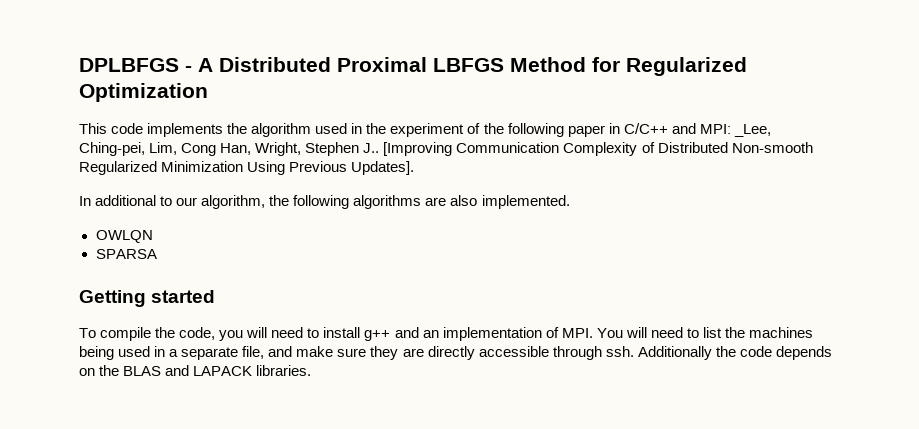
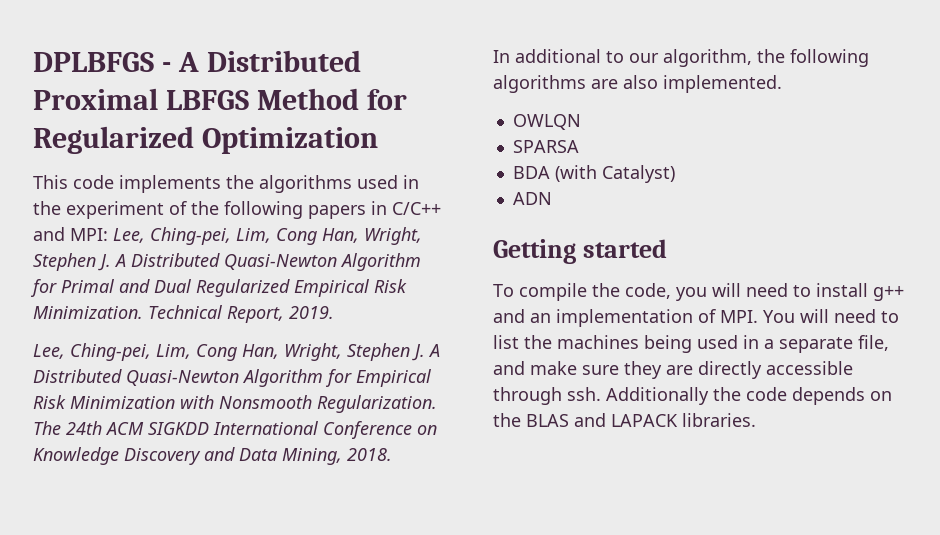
- This code implements the algorithm used in the experiment of the following paper in C/C++ and MPI: _Lee, Ching-pei, Lim, Cong Han, Wright, Stephen J.. [Improving Communication Complexity of Distributed Non-smooth Regularized Minimization Using Previous Updates].
+ This code implements the algorithms used in the experiment of the following papers in C/C++ and MPI: Lee, Ching-pei, Lim, Cong Han, Wright, Stephen J. A Distributed Quasi-Newton Algorithm for Primal and Dual Regularized Empirical Risk Minimization. Technical Report, 2019.
+ Lee, Ching-pei, Lim, Cong Han, Wright, Stephen J. A Distributed Quasi-Newton Algorithm for Empirical Risk Minimization with Nonsmooth Regularization. The 24th ACM SIGKDD International Conference on Knowledge Discovery and Data Mining, 2018.
+ BDA (with Catalyst)
+ ADN

